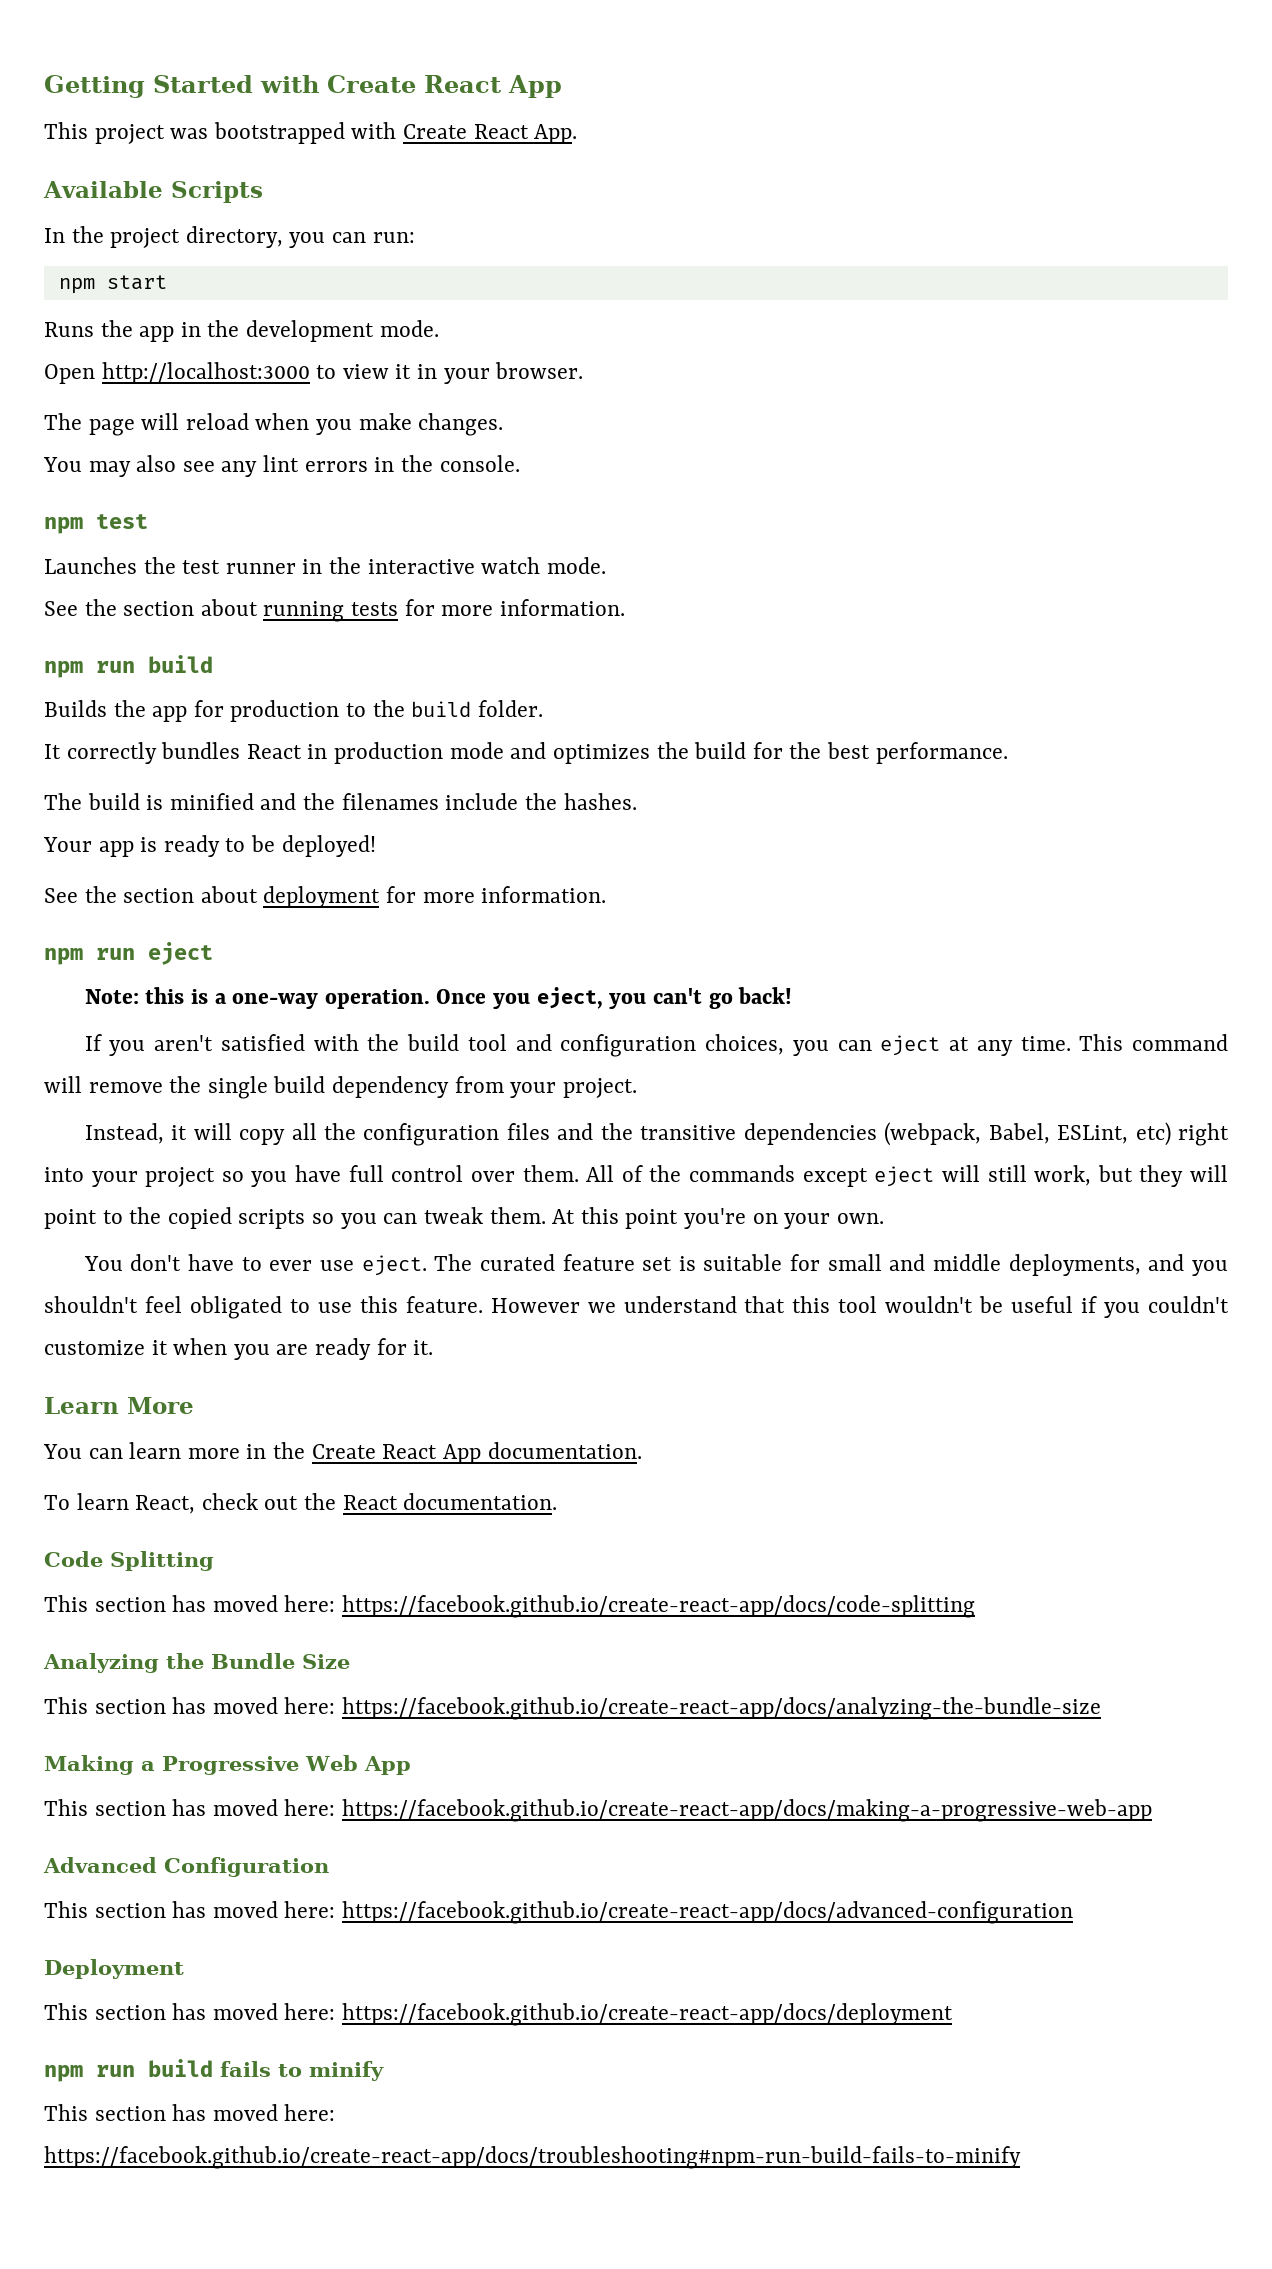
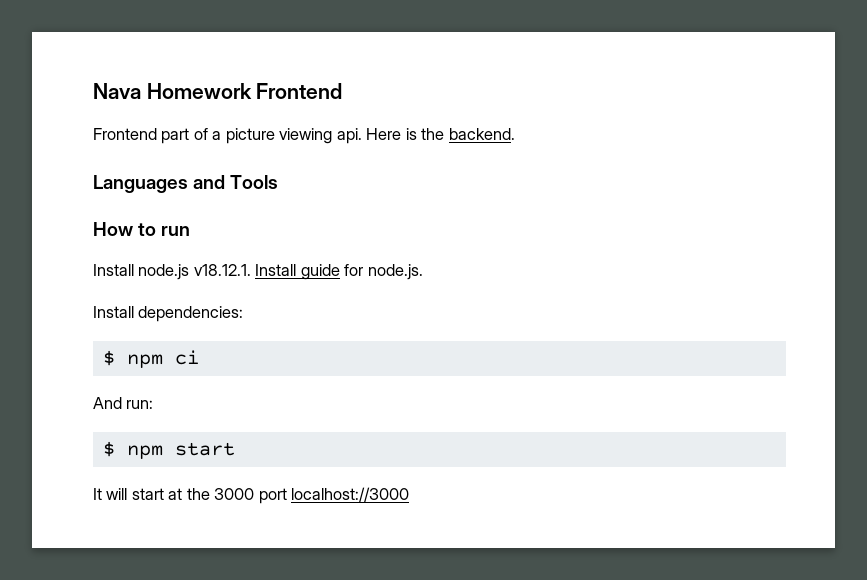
- Getting Started with Create React App
- This project was bootstrapped with Create React App.
- Available Scripts
- In the project directory, you can run:
+ Nava Homework Frontend
+ Frontend part of a picture viewing api. Here is the backend.
+ Languages and Tools
+ How to run
+ Install node.js v18.12.1. Install guide for node.js.
+ Install dependencies:
+ $ npm ci
+ And run:
- npm start
+ $ npm start
- Runs the app in the development mode.
- Open http://localhost:3000 to view it in your browser.
- The page will reload when you make changes.
- You may also see any lint errors in the console.
- npm test
- Launches the test runner in the interactive watch mode.
- See the section about running tests for more information.
- npm run build
- Builds the app for production to the build folder.
- It correctly bundles React in production mode and optimizes the build for the best performance.
- The build is minified and the filenames include the hashes.
- Your app is ready to be deployed!
- See the section about deployment for more information.
- npm run eject
- Note: this is a one-way operation. Once you eject, you can't go back!
- If you aren't satisfied with the build tool and configuration choices, you can eject at any time. This command will remove the single build dependency from your project.
- Instead, it will copy all the configuration files and the transitive dependencies (webpack, Babel, ESLint, etc) right into your project so you have full control over them. All of the commands except eject will still work, but they will point to the copied scripts so you can tweak them. At this point you're on your own.
- You don't have to ever use eject. The curated feature set is suitable for small and middle deployments, and you shouldn't feel obligated to use this feature. However we understand that this tool wouldn't be useful if you couldn't customize it when you are ready for it.
- Learn More
- You can learn more in the Create React App documentation.
- To learn React, check out the React documentation.
- Code Splitting
- This section has moved here: https://facebook.github.io/create-react-app/docs/code-splitting
- Analyzing the Bundle Size
- This section has moved here: https://facebook.github.io/create-react-app/docs/analyzing-the-bundle-size
- Making a Progressive Web App
- This section has moved here: https://facebook.github.io/create-react-app/docs/making-a-progressive-web-app
- Advanced Configuration
- This section has moved here: https://facebook.github.io/create-react-app/docs/advanced-configuration
- Deployment
- This section has moved here: https://facebook.github.io/create-react-app/docs/deployment
- npm run build fails to minify
- This section has moved here: https://facebook.github.io/create-react-app/docs/troubleshooting#npm-run-build-fails-to-minify
+ It will start at the 3000 port localhost://3000

